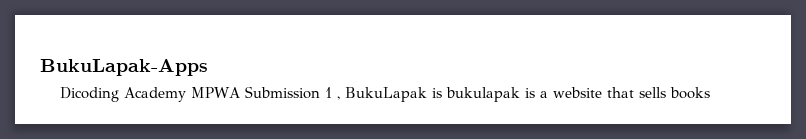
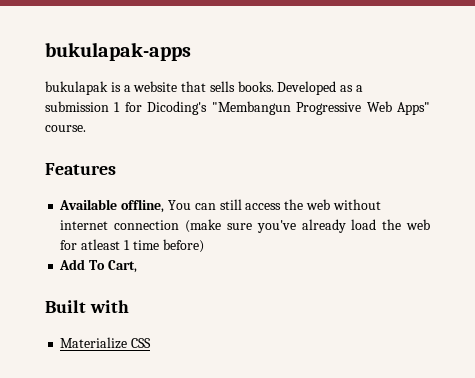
- BukuLapak-Apps
- Dicoding Academy MPWA Submission 1 , BukuLapak is bukulapak is a website that sells books
+ bukulapak-apps
+ bukulapak is a website that sells books. Developed as a submission 1 for Dicoding's "Membangun Progressive Web Apps" course.
+ Features
+ Available offline, You can still access the web without internet connection (make sure you've already load the web for atleast 1 time before)
+ Add To Cart,
+ Built with
+ Materialize CSS

